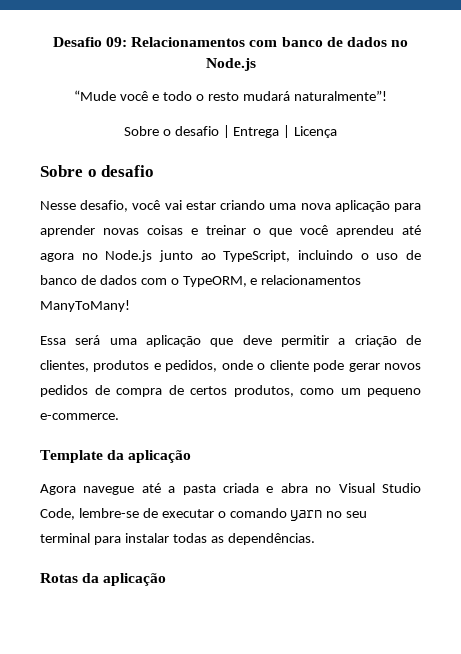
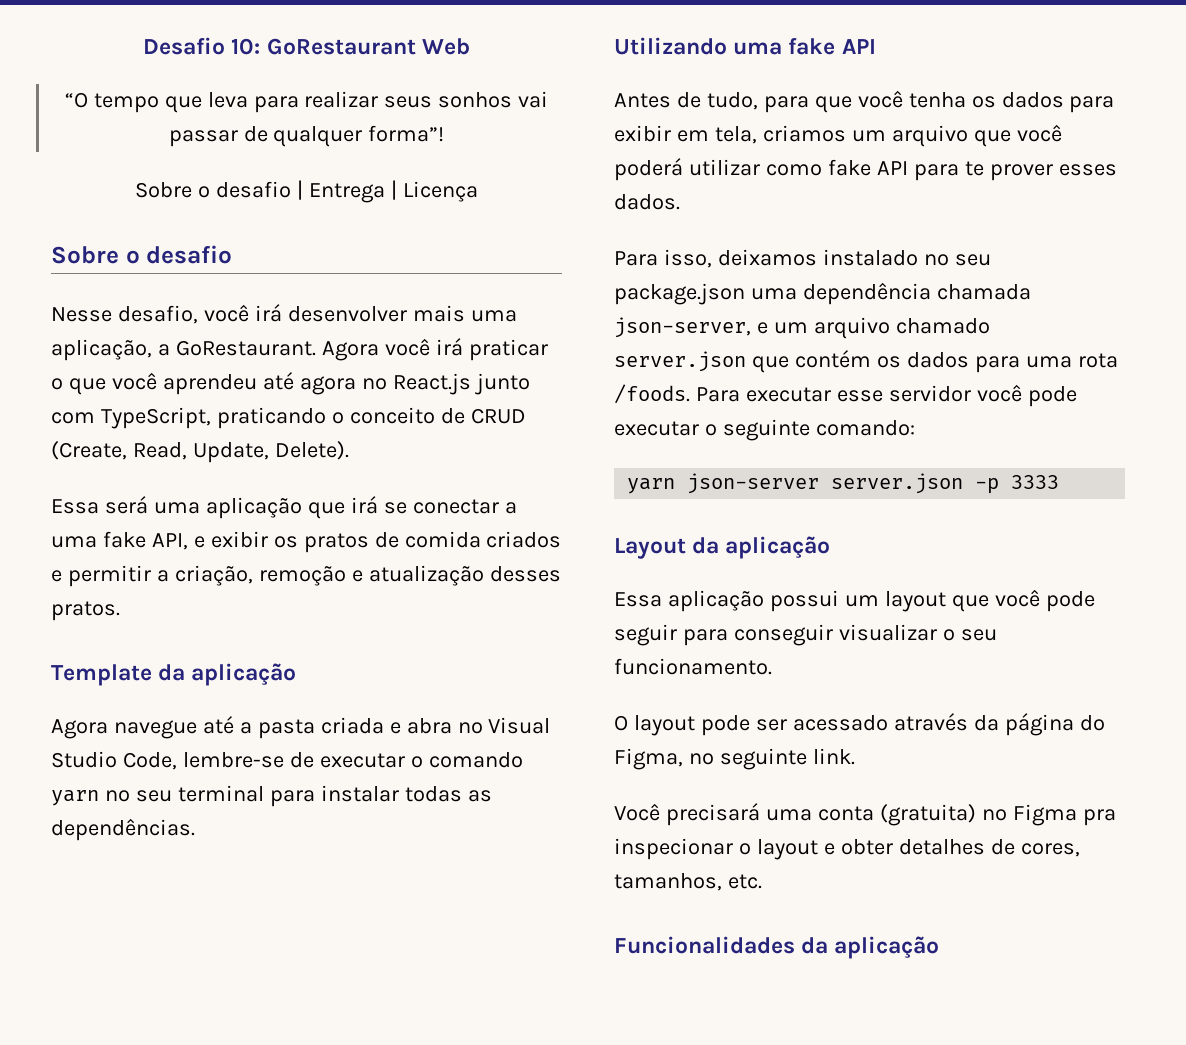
- Desafio 09: Relacionamentos com banco de dados no Node.js
- “Mude você e todo o resto mudará naturalmente”!
+ Desafio 10: GoRestaurant Web
+ “O tempo que leva para realizar seus sonhos vai passar de qualquer forma”!
- Nesse desafio, você vai estar criando uma nova aplicação para aprender novas coisas e treinar o que você aprendeu até agora no Node.js junto ao TypeScript, incluindo o uso de banco de dados com o TypeORM, e relacionamentos ManyToMany!
+ Nesse desafio, você irá desenvolver mais uma aplicação, a GoRestaurant. Agora você irá praticar o que você aprendeu até agora no React.js junto com TypeScript, praticando o conceito de CRUD (Create, Read, Update, Delete).
- Essa será uma aplicação que deve permitir a criação de clientes, produtos e pedidos, onde o cliente pode gerar novos pedidos de compra de certos produtos, como um pequeno e-commerce.
+ Essa será uma aplicação que irá se conectar a uma fake API, e exibir os pratos de comida criados e permitir a criação, remoção e atualização desses pratos.
- Rotas da aplicação
+ Utilizando uma fake API
+ Antes de tudo, para que você tenha os dados para exibir em tela, criamos um arquivo que você poderá utilizar como fake API para te prover esses dados.
+ Para isso, deixamos instalado no seu package.json uma dependência chamada json-server, e um arquivo chamado server.json que contém os dados para uma rota /foods. Para executar esse servidor você pode executar o seguinte comando:
+ yarn json-server server.json -p 3333
+ Layout da aplicação
+ Essa aplicação possui um layout que você pode seguir para conseguir visualizar o seu funcionamento.
+ O layout pode ser acessado através da página do Figma, no seguinte link.
+ Você precisará uma conta (gratuita) no Figma pra inspecionar o layout e obter detalhes de cores, tamanhos, etc.
+ Funcionalidades da aplicação

